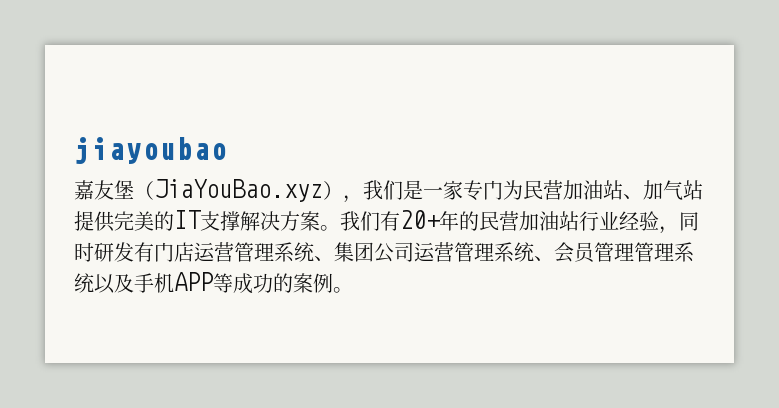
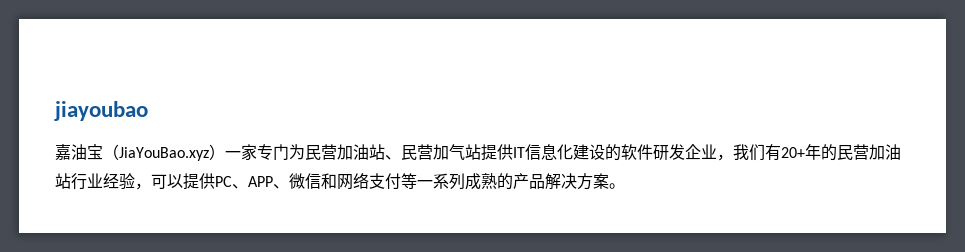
- 嘉友堡（JiaYouBao.xyz），我们是一家专门为民营加油站、加气站提供完美的IT支撑解决方案。我们有20+年的民营加油站行业经验，同时研发有门店运营管理系统、集团公司运营管理系统、会员管理管理系统以及手机APP等成功的案例。
+ 嘉油宝（JiaYouBao.xyz）一家专门为民营加油站、民营加气站提供IT信息化建设的软件研发企业，我们有20+年的民营加油站行业经验，可以提供PC、APP、微信和网络支付等一系列成熟的产品解决方案。

